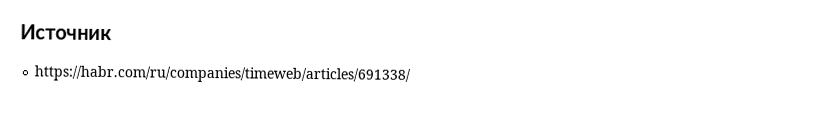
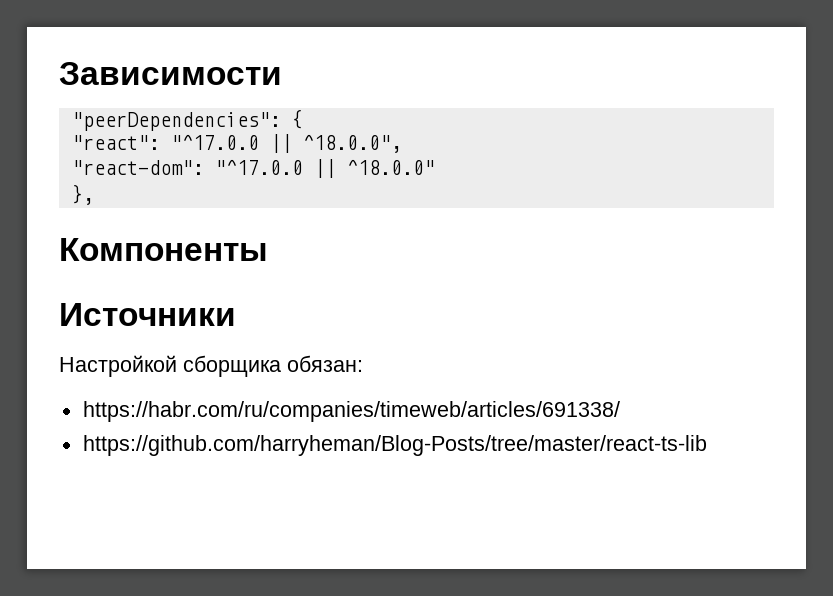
- Источник
+ Зависимости
+ "peerDependencies": {
+ "react": "^17.0.0 || ^18.0.0",
+ "react-dom": "^17.0.0 || ^18.0.0"
+ },
+ Компоненты
+ Источники
+ Настройкой сборщика обязан:
+ https://github.com/harryheman/Blog-Posts/tree/master/react-ts-lib

